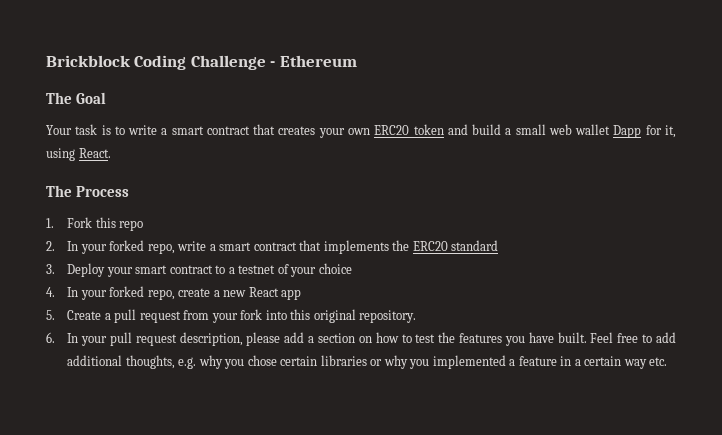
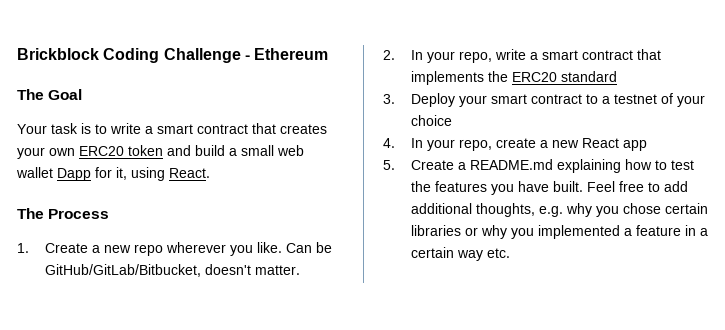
- 1. Fork this repo
+ 1. Create a new repo wherever you like. Can be GitHub/GitLab/Bitbucket, doesn't matter.
- 2. In your forked repo, write a smart contract that implements the ERC20 standard
+ 2. In your repo, write a smart contract that implements the ERC20 standard
- 4. In your forked repo, create a new React app
+ 4. In your repo, create a new React app
- 5. Create a pull request from your fork into this original repository.
- 6. In your pull request description, please add a section on how to test the features you have built.
+ 5. Create a README.md explaining how to test the features you have built.

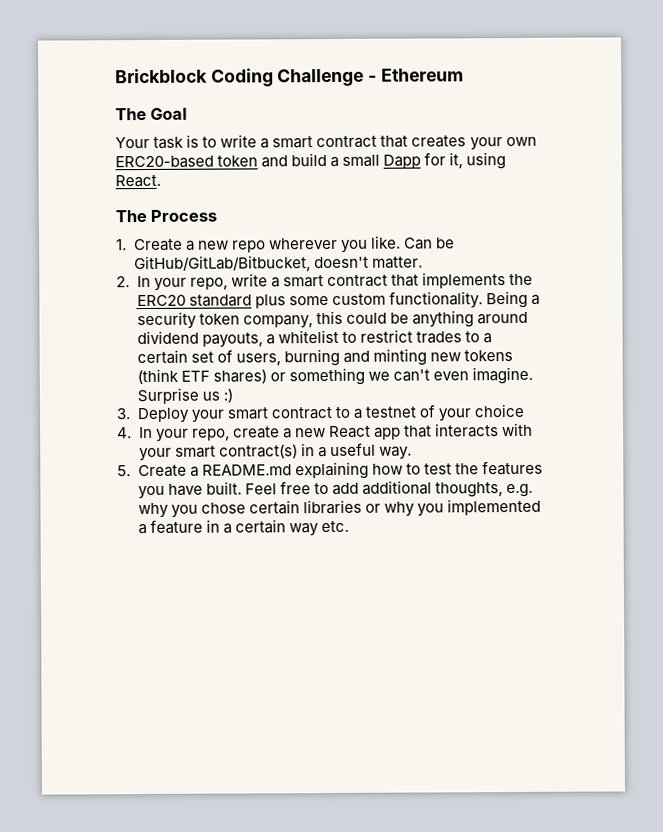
- Your task is to write a smart contract that creates your own ERC20 token and build a small web wallet Dapp for it, using React.
+ Your task is to write a smart contract that creates your own ERC20-based token and build a small Dapp for it, using React.
- 2. In your repo, write a smart contract that implements the ERC20 standard
+ 2. In your repo, write a smart contract that implements the ERC20 standard plus some custom functionality. Being a security token company, this could be anything around dividend payouts, a whitelist to restrict trades to a certain set of users, burning and minting new tokens (think ETF shares) or something we can't even imagine. Surprise us :)
- 4. In your repo, create a new React app
+ 4. In your repo, create a new React app that interacts with your smart contract(s) in a useful way.

